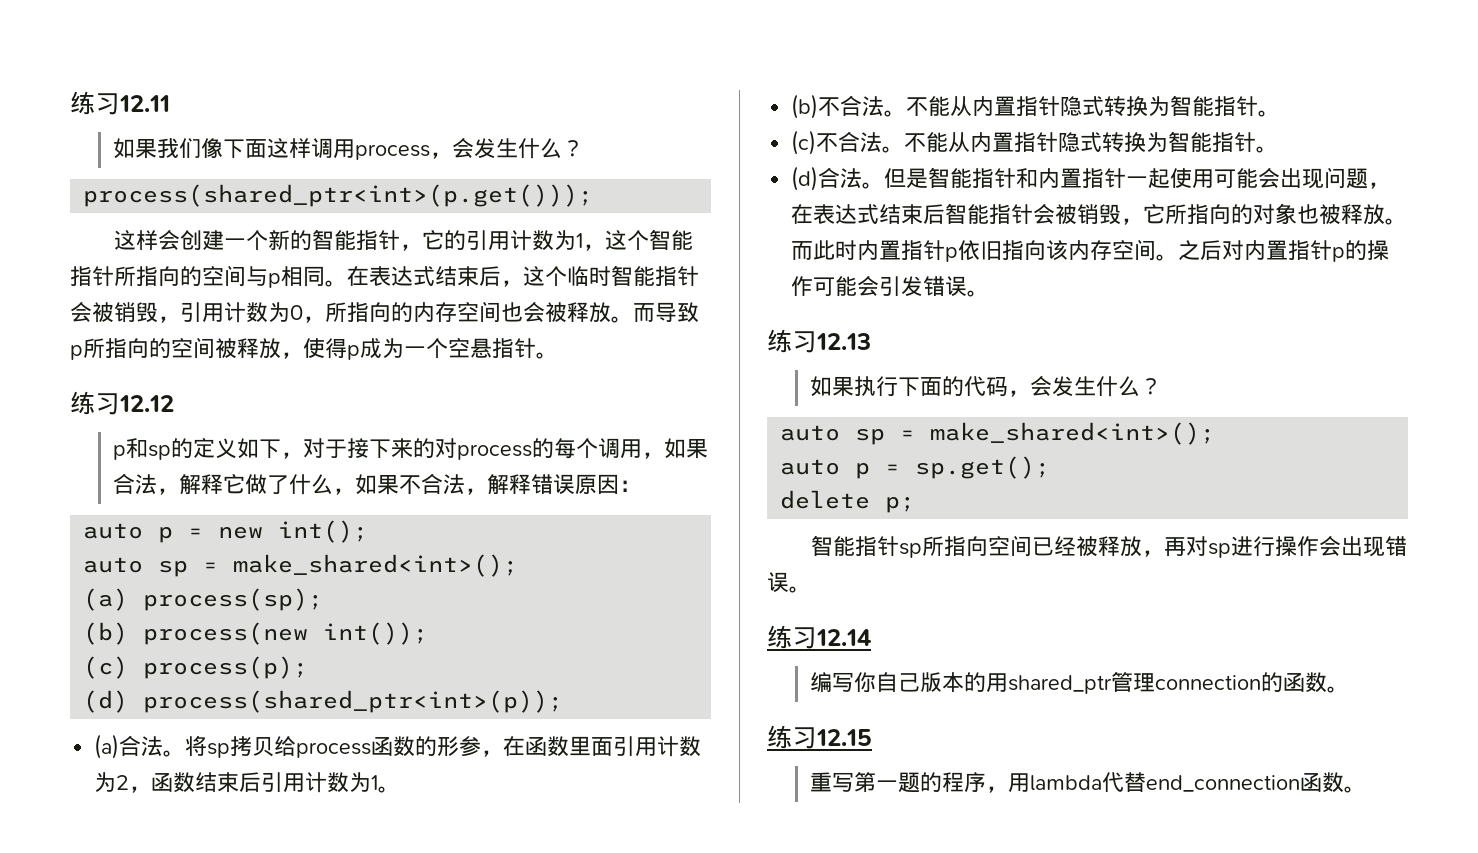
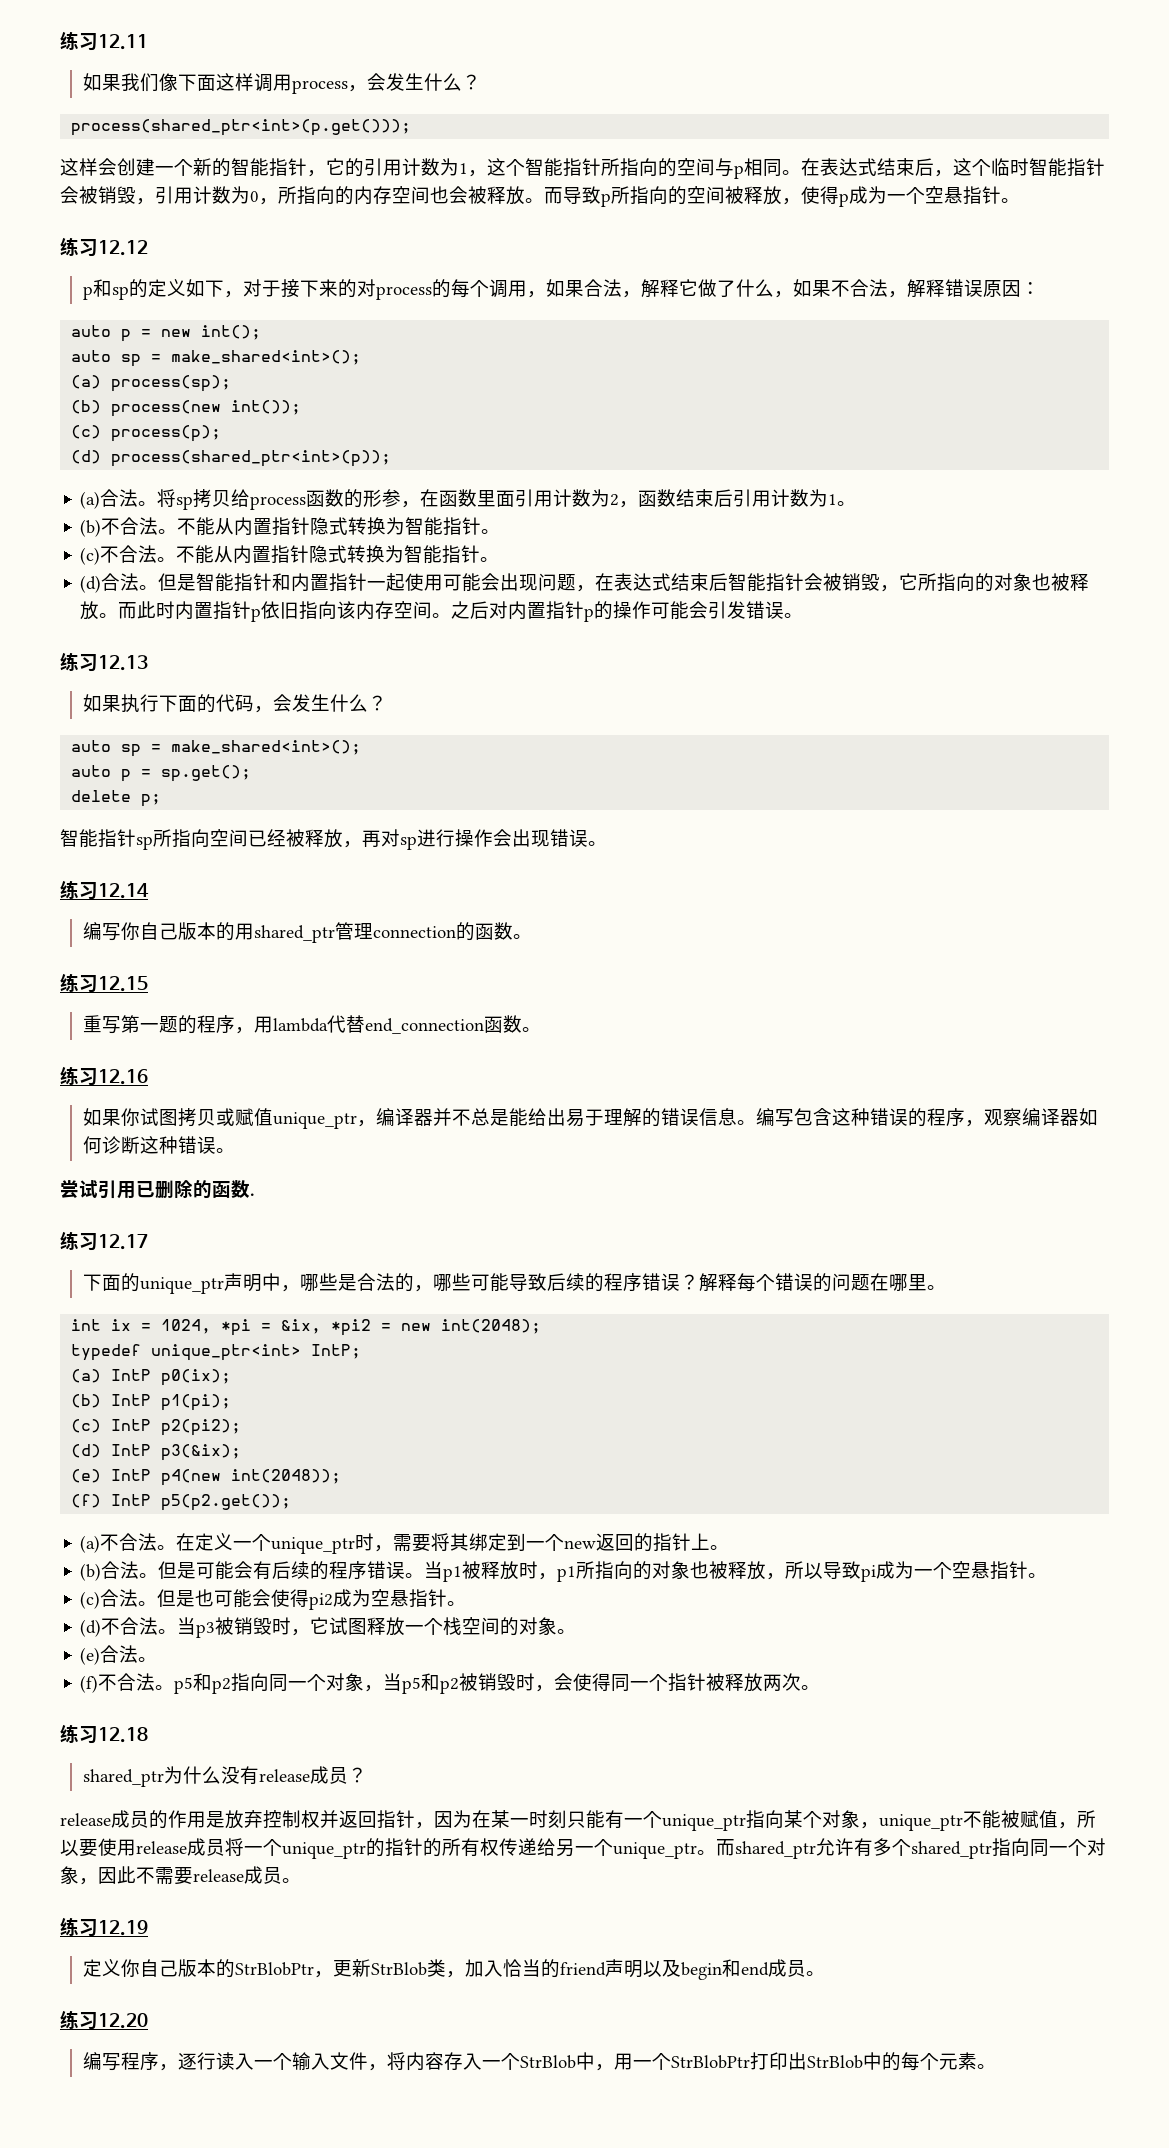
+ 练习12.16
+ 如果你试图拷贝或赋值unique_ptr，编译器并不总是能给出易于理解的错误信息。编写包含这种错误的程序，观察编译器如何诊断这种错误。
+ 尝试引用已删除的函数.
+ 练习12.17
+ 下面的unique_ptr声明中，哪些是合法的，哪些可能导致后续的程序错误？解释每个错误的问题在哪里。
+ int ix = 1024, *pi = &ix, *pi2 = new int(2048);
+ typedef unique_ptr<int> IntP;
+ (a) IntP p0(ix);
+ (b) IntP p1(pi);
+ (c) IntP p2(pi2);
+ (d) IntP p3(&ix);
+ (e) IntP p4(new int(2048));
+ (f) IntP p5(p2.get());
+ (a)不合法。在定义一个unique_ptr时，需要将其绑定到一个new返回的指针上。
+ (b)合法。但是可能会有后续的程序错误。当p1被释放时，p1所指向的对象也被释放，所以导致pi成为一个空悬指针。
+ (c)合法。但是也可能会使得pi2成为空悬指针。
+ (d)不合法。当p3被销毁时，它试图释放一个栈空间的对象。
+ (e)合法。
+ (f)不合法。p5和p2指向同一个对象，当p5和p2被销毁时，会使得同一个指针被释放两次。
+ 练习12.18
+ shared_ptr为什么没有release成员？
+ release成员的作用是放弃控制权并返回指针，因为在某一时刻只能有一个unique_ptr指向某个对象，unique_ptr不能被赋值，所以要使用release成员将一个unique_ptr的指针的所有权传递给另一个unique_ptr。而shared_ptr允许有多个shared_ptr指向同一个对象，因此不需要release成员。
+ 练习12.19
+ 定义你自己版本的StrBlobPtr，更新StrBlob类，加入恰当的friend声明以及begin和end成员。
+ 练习12.20
+ 编写程序，逐行读入一个输入文件，将内容存入一个StrBlob中，用一个StrBlobPtr打印出StrBlob中的每个元素。

